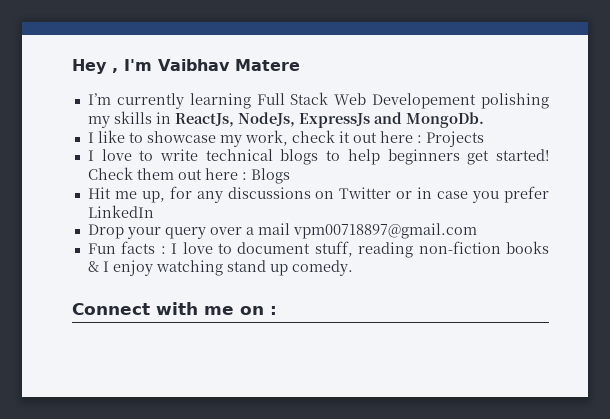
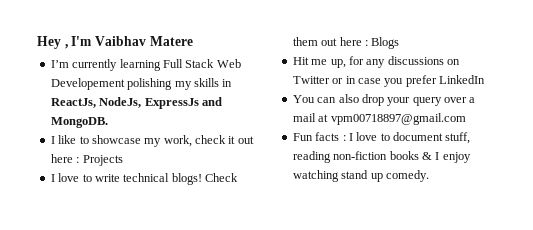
- I’m currently learning Full Stack Web Developement polishing my skills in ReactJs, NodeJs, ExpressJs and MongoDb.
+ I’m currently learning Full Stack Web Developement polishing my skills in ReactJs, NodeJs, ExpressJs and MongoDB.
- I love to write technical blogs to help beginners get started!
+ I love to write technical blogs!
- Drop your query over a mail vpm00718897@gmail.com
+ You can also drop your query over a mail at vpm00718897@gmail.com
- Connect with me on :

